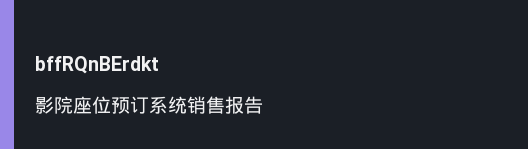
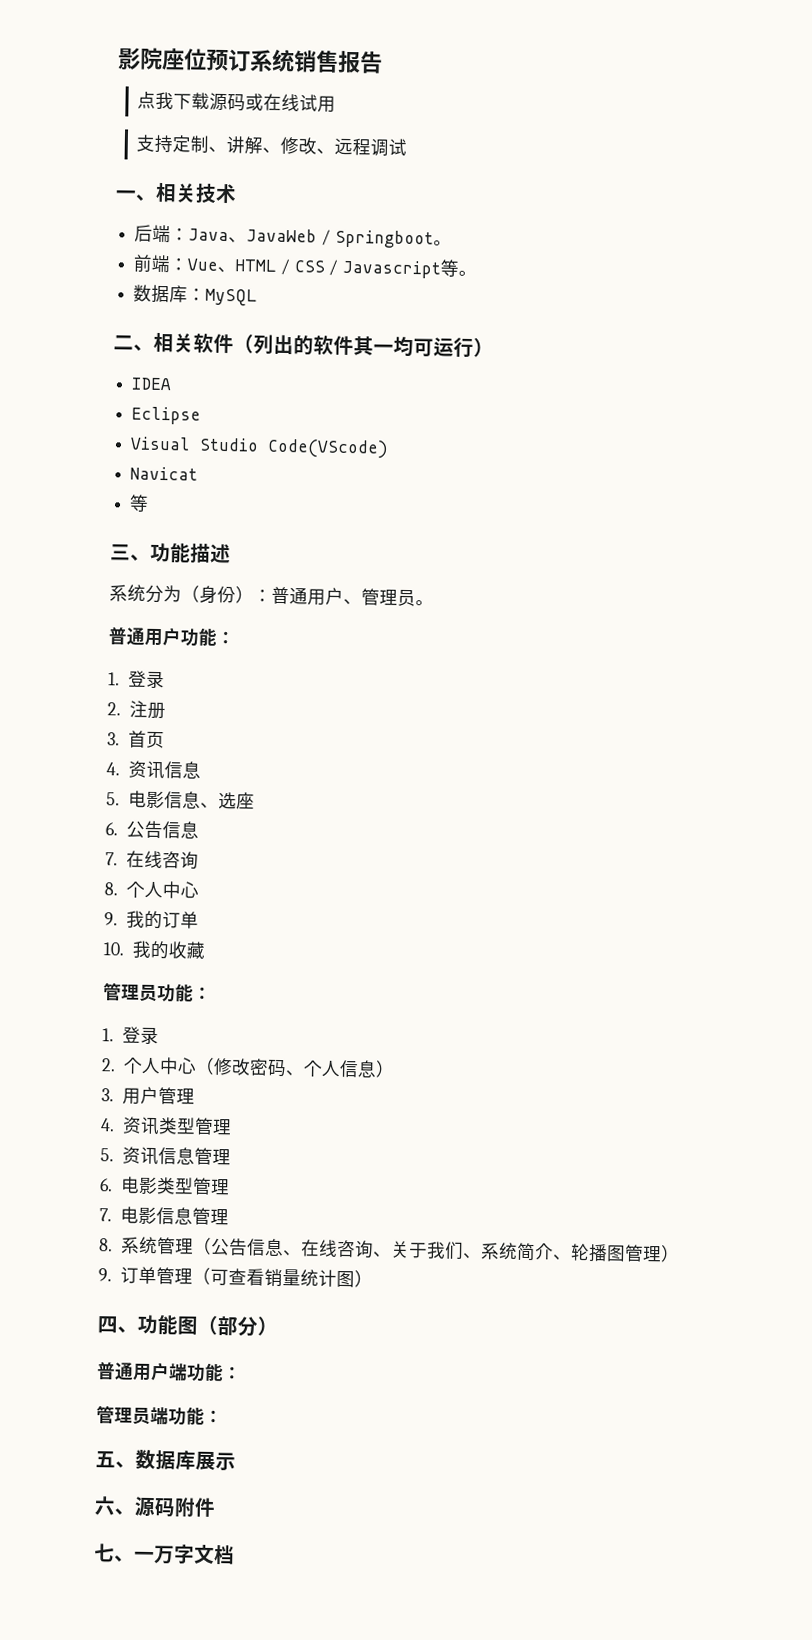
- bffRQnBErdkt
+ 点我下载源码或在线试用
+ 支持定制、讲解、修改、远程调试
+ 一、相关技术
+ 后端：Java、JavaWeb / Springboot。
+ 前端：Vue、HTML / CSS / Javascript等。
+ 数据库：MySQL
+ 二、相关软件（列出的软件其一均可运行）
+ IDEA
+ Eclipse
+ Visual Studio Code(VScode)
+ Navicat
+ 等
+ 三、功能描述
+ 系统分为（身份）：普通用户、管理员。
+ 普通用户功能：
+ 1.登录
+ 2.注册
+ 3.首页
+ 4.资讯信息
+ 5.电影信息、选座
+ 6.公告信息
+ 7.在线咨询
+ 8.个人中心
+ 9.我的订单
+ 10.我的收藏
+ 管理员功能：
+ 1.登录
+ 2.个人中心（修改密码、个人信息）
+ 3.用户管理
+ 4.资讯类型管理
+ 5.资讯信息管理
+ 6.电影类型管理
+ 7.电影信息管理
+ 8.系统管理（公告信息、在线咨询、关于我们、系统简介、轮播图管理）
+ 9.订单管理（可查看销量统计图）
+ 四、功能图（部分）
+ 普通用户端功能：
+ 管理员端功能：
+ 五、数据库展示
+ 六、源码附件
+ 七、一万字文档

